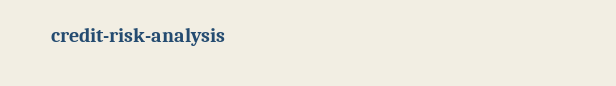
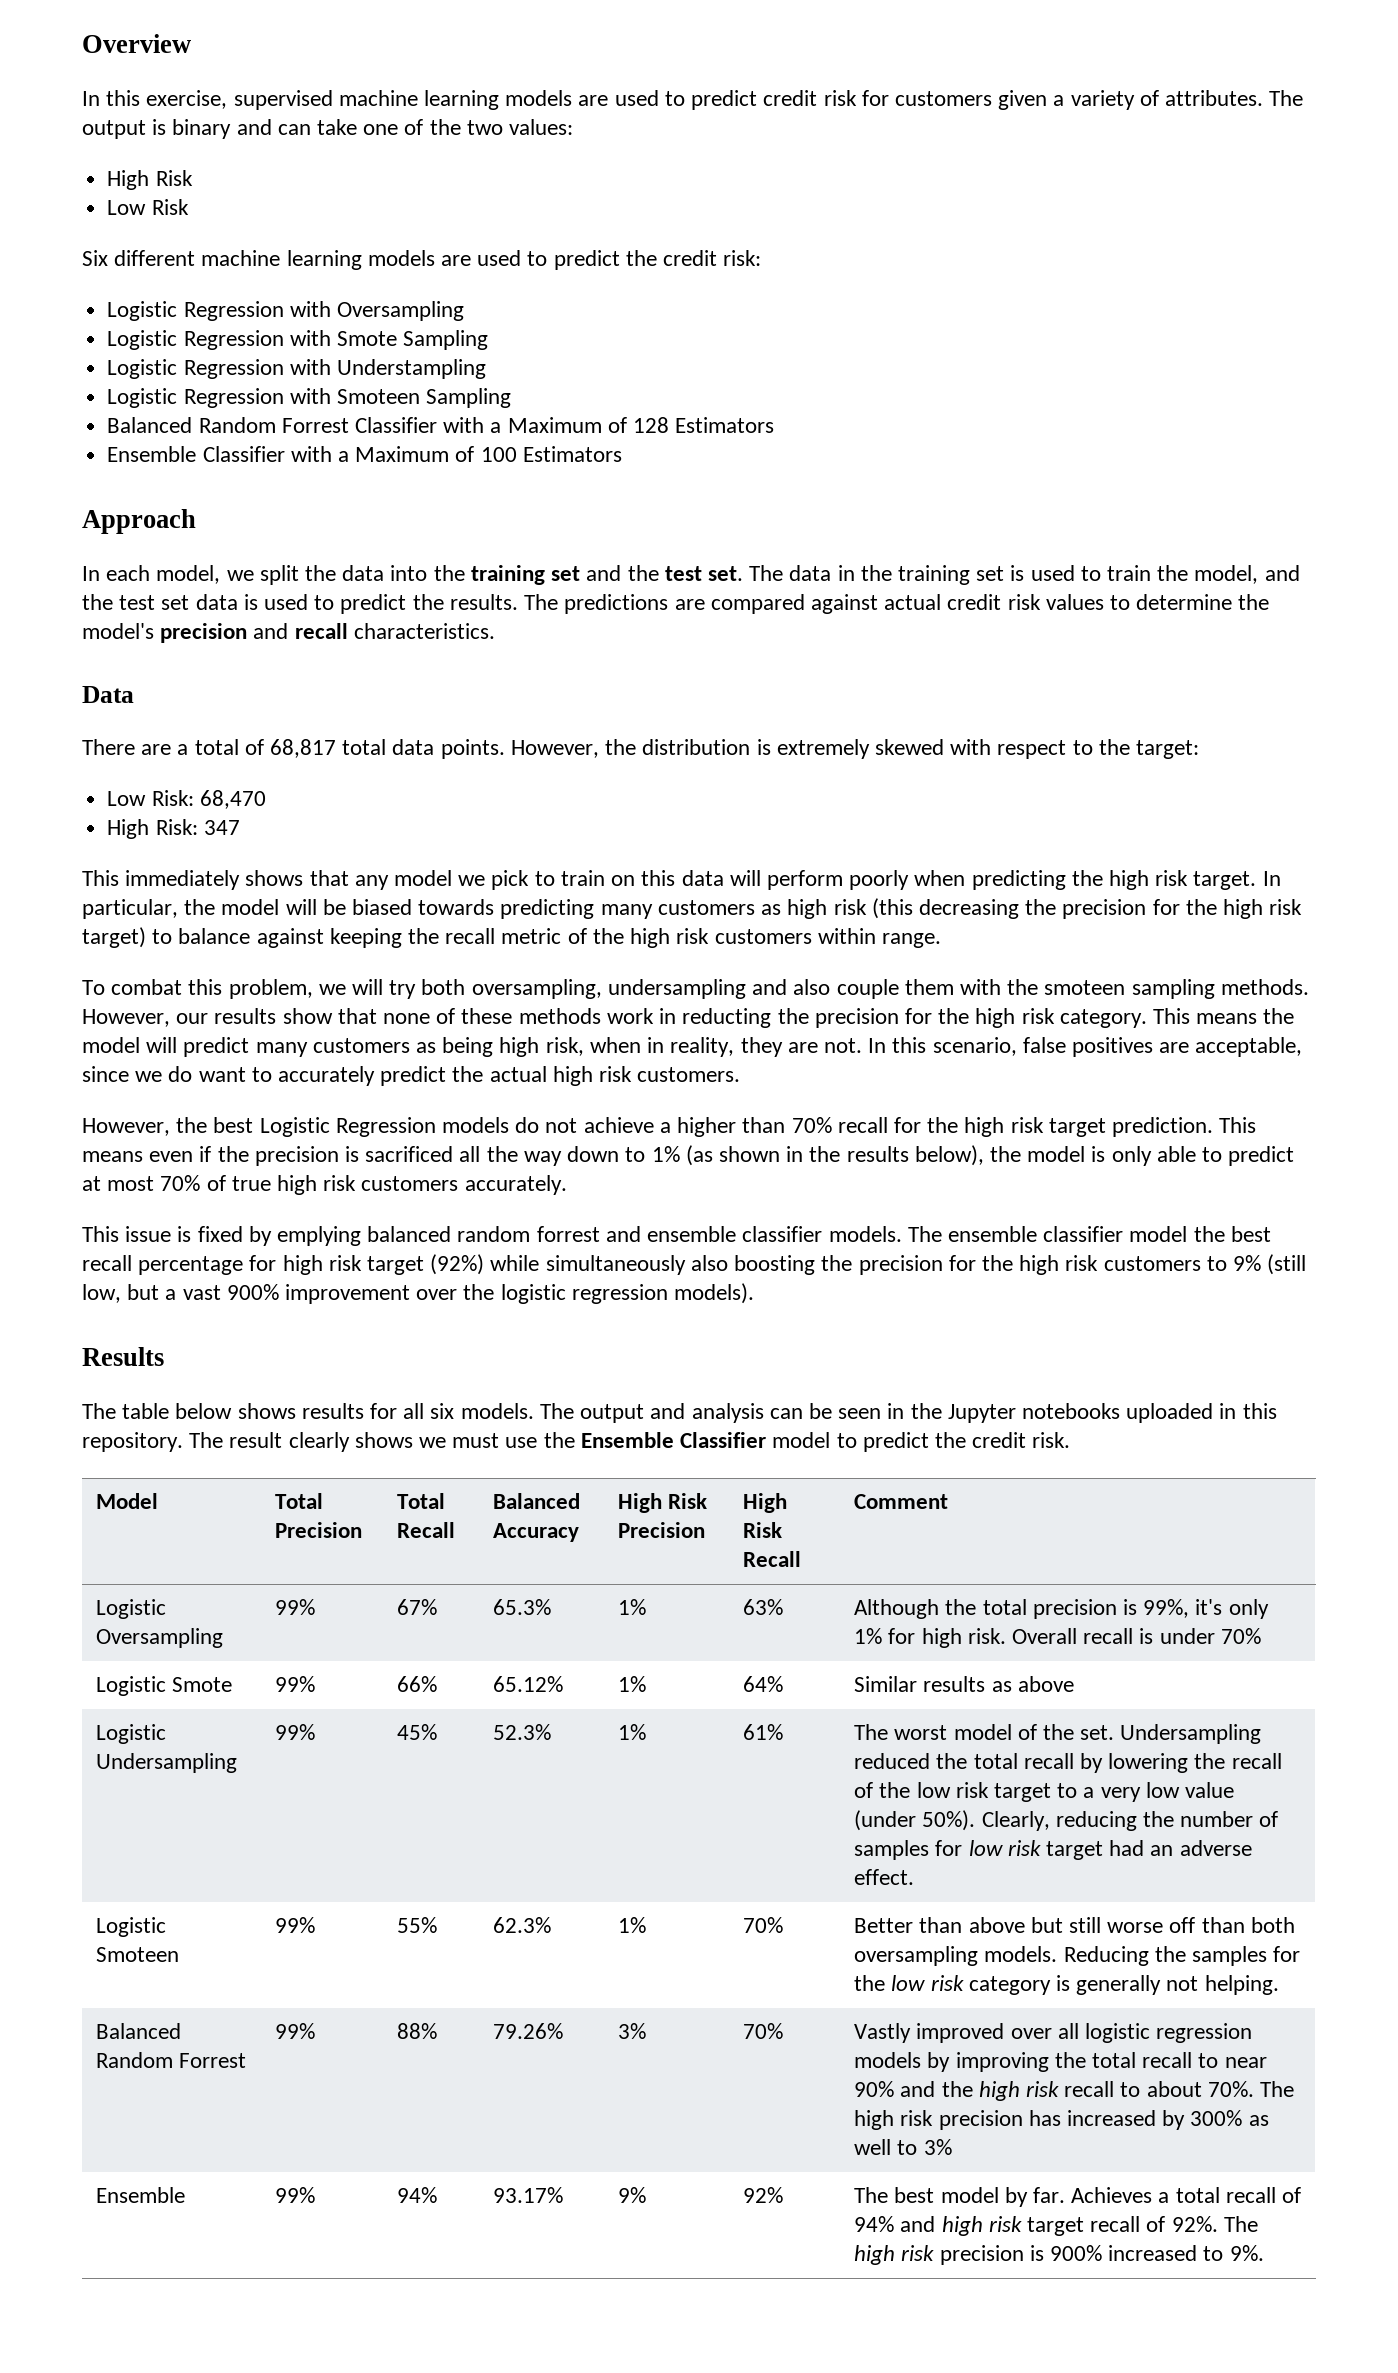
- credit-risk-analysis
+ Overview
+ In this exercise, supervised machine learning models are used to predict credit risk for customers given a variety of attributes. The output is binary and can take one of the two values:
+ High Risk
+ Low Risk
+ Six different machine learning models are used to predict the credit risk:
+ Logistic Regression with Oversampling
+ Logistic Regression with Smote Sampling
+ Logistic Regression with Understampling
+ Logistic Regression with Smoteen Sampling
+ Balanced Random Forrest Classifier with a Maximum of 128 Estimators
+ Ensemble Classifier with a Maximum of 100 Estimators
+ Approach
+ In each model, we split the data into the training set and the test set. The data in the training set is used to train the model, and the test set data is used to predict the results. The predictions are compared against actual credit risk values to determine the model's precision and recall characteristics.
+ Data
+ There are a total of 68,817 total data points. However, the distribution is extremely skewed with respect to the target:
+ Low Risk: 68,470
+ High Risk: 347
+ This immediately shows that any model we pick to train on this data will perform poorly when predicting the high risk target. In particular, the model will be biased towards predicting many customers as high risk (this decreasing the precision for the high risk target) to balance against keeping the recall metric of the high risk customers within range.
+ To combat this problem, we will try both oversampling, undersampling and also couple them with the smoteen sampling methods. However, our results show that none of these methods work in reducting the precision for the high risk category. This means the model will predict many customers as being high risk, when in reality, they are not. In this scenario, false positives are acceptable, since we do want to accurately predict the actual high risk customers.
+ However, the best Logistic Regression models do not achieve a higher than 70% recall for the high risk target prediction. This means even if the precision is sacrificed all the way down to 1% (as shown in the results below), the model is only able to predict at most 70% of true high risk customers accurately.
+ This issue is fixed by emplying balanced random forrest and ensemble classifier models. The ensemble classifier model the best recall percentage for high risk target (92%) while simultaneously also boosting the precision for the high risk customers to 9% (still low, but a vast 900% improvement over the logistic regression models).
+ Results
+ The table below shows results for all six models. The output and analysis can be seen in the Jupyter notebooks uploaded in this repository. The result clearly shows we must use the Ensemble Classifier model to predict the credit risk.
+ Model | Total Precision | Total Recall | Balanced Accuracy | High Risk Precision | High Risk Recall | Comment
+ Logistic Oversampling | 99% | 67% | 65.3% | 1% | 63% | Although the total precision is 99%, it's only 1% for high risk. Overall recall is under 70%
+ Logistic Smote | 99% | 66% | 65.12% | 1% | 64% | Similar results as above
+ Logistic Undersampling | 99% | 45% | 52.3% | 1% | 61% | The worst model of the set. Undersampling reduced the total recall by lowering the recall of the low risk target to a very low value (under 50%). Clearly, reducing the number of samples for low risk target had an adverse effect.
+ Logistic Smoteen | 99% | 55% | 62.3% | 1% | 70% | Better than above but still worse off than both oversampling models. Reducing the samples for the low risk category is generally not helping.
+ Balanced Random Forrest | 99% | 88% | 79.26% | 3% | 70% | Vastly improved over all logistic regression models by improving the total recall to near 90% and the high risk recall to about 70%. The high risk precision has increased by 300% as well to 3%
+ Ensemble | 99% | 94% | 93.17% | 9% | 92% | The best model by far. Achieves a total recall of 94% and high risk target recall of 92%. The high risk precision is 900% increased to 9%.

